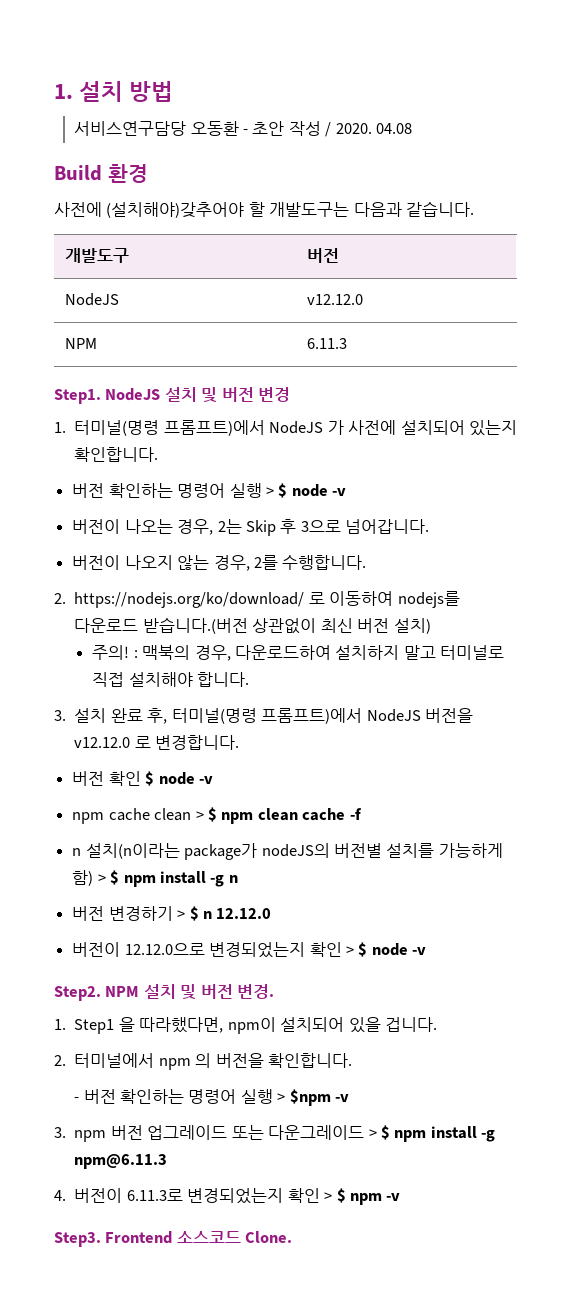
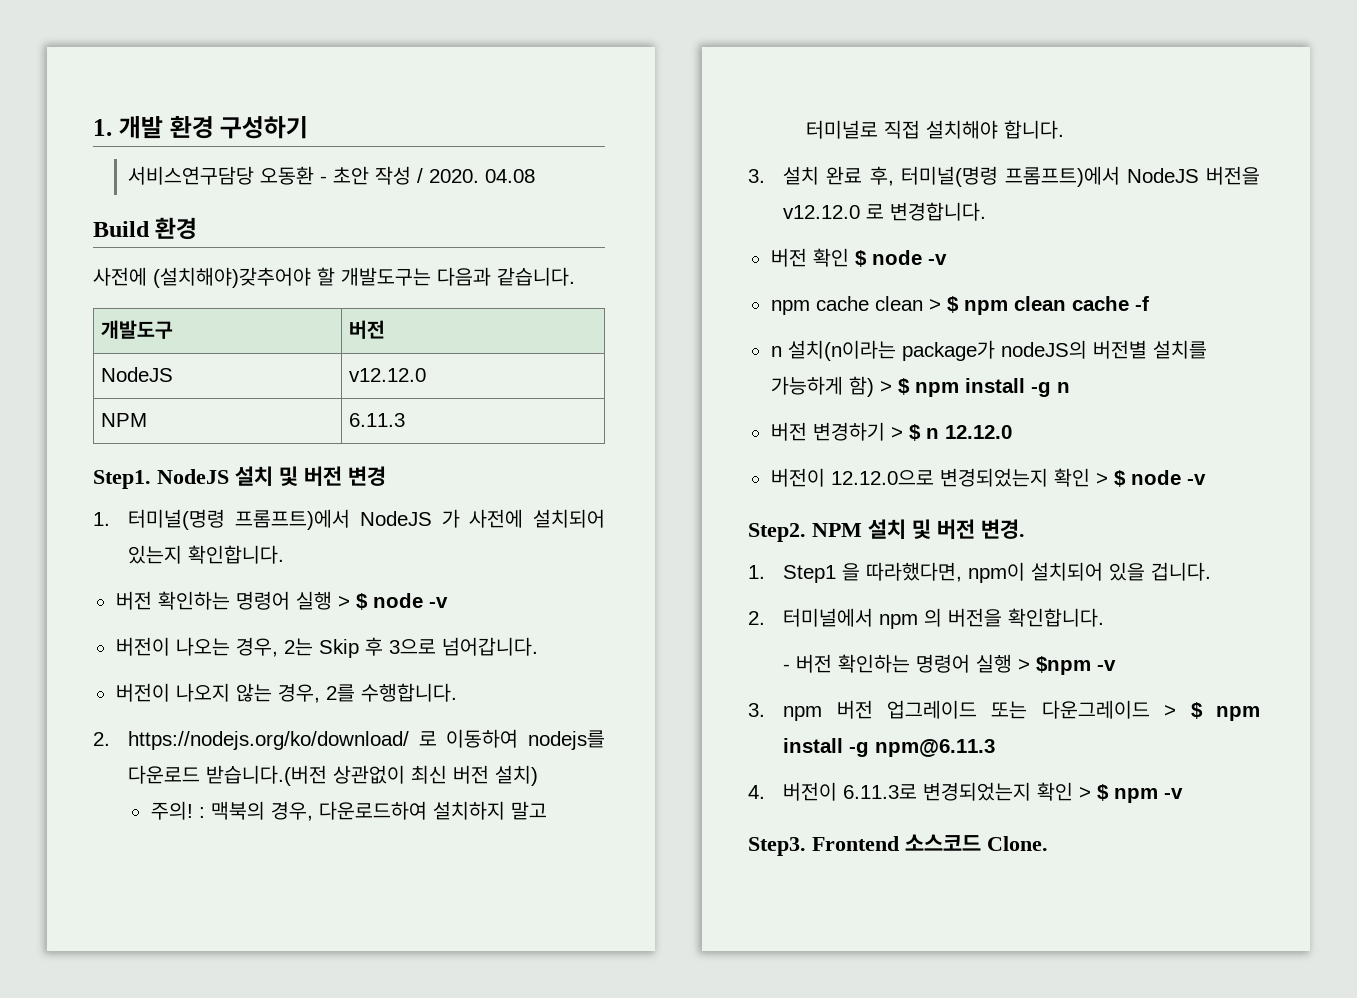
- 1. 설치 방법
+ 1. 개발 환경 구성하기

